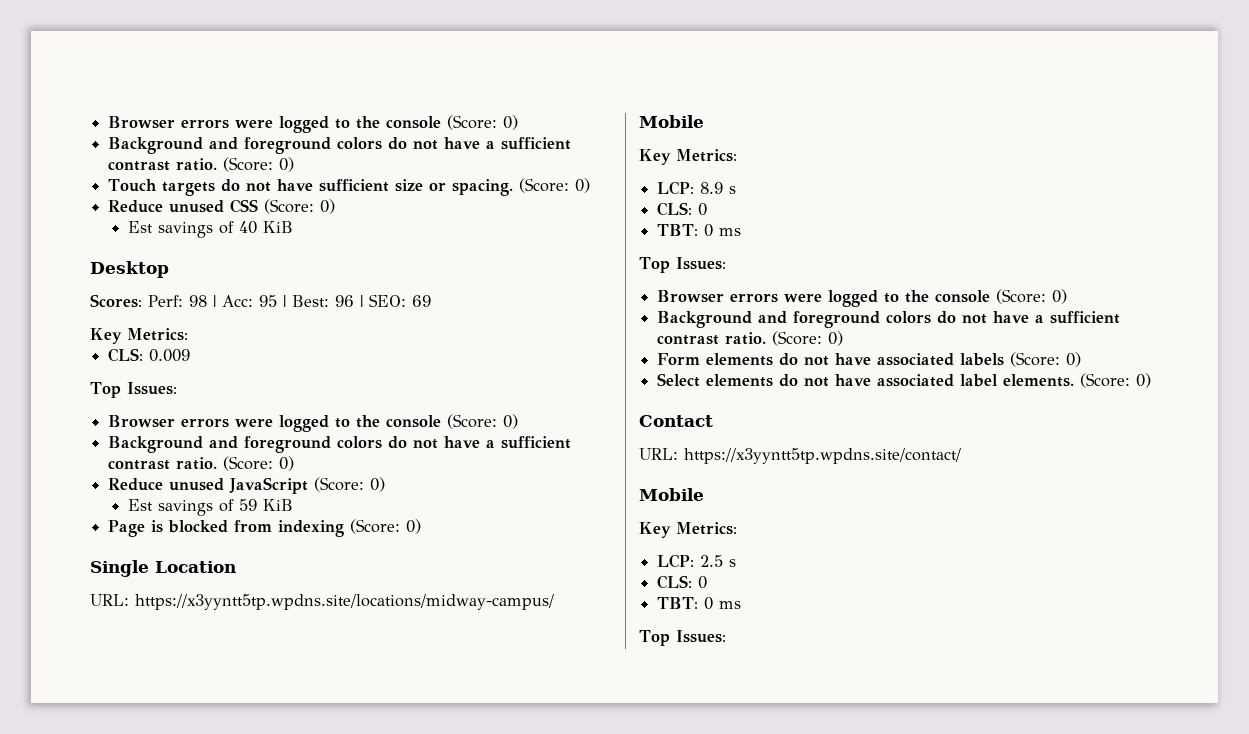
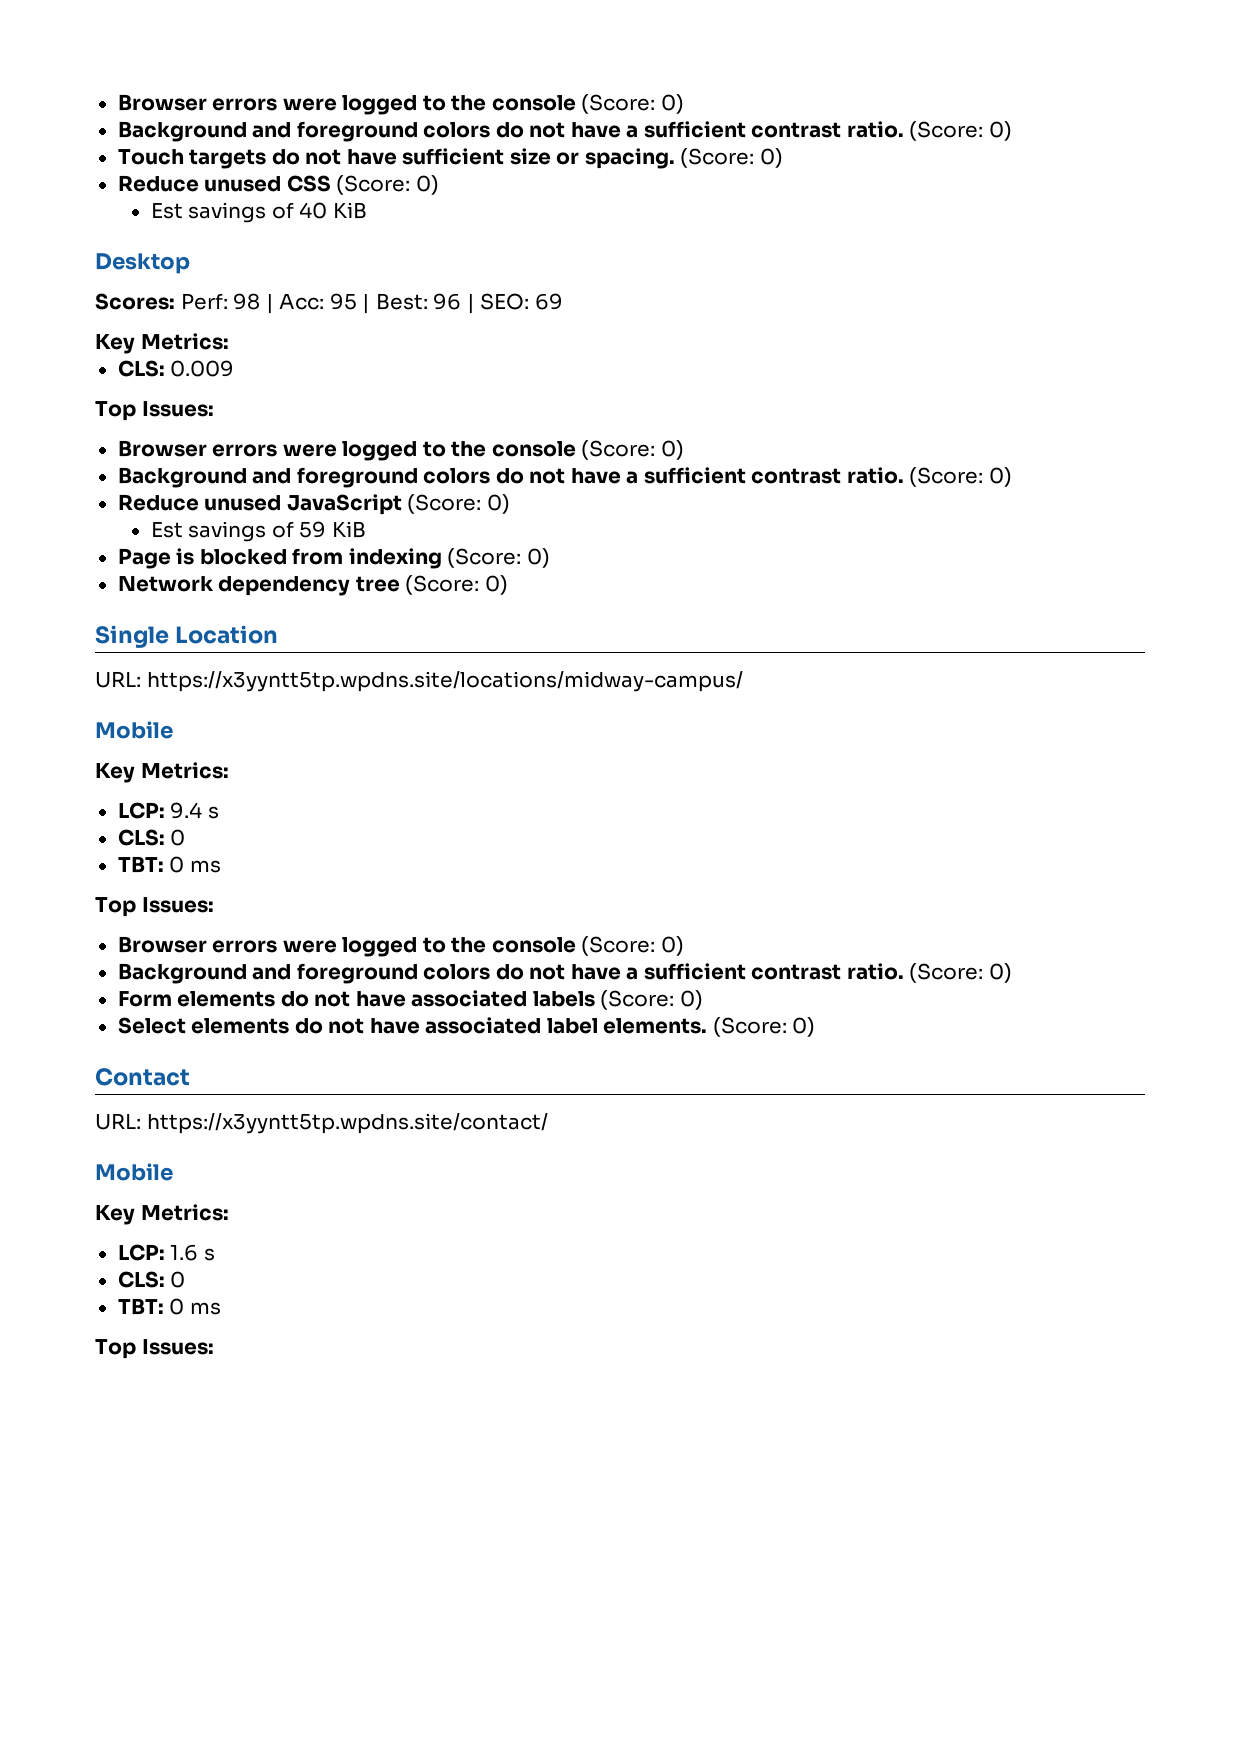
+ Network dependency tree (Score: 0)
- LCP: 8.9 s
+ LCP: 9.4 s
- LCP: 2.5 s
+ LCP: 1.6 s

